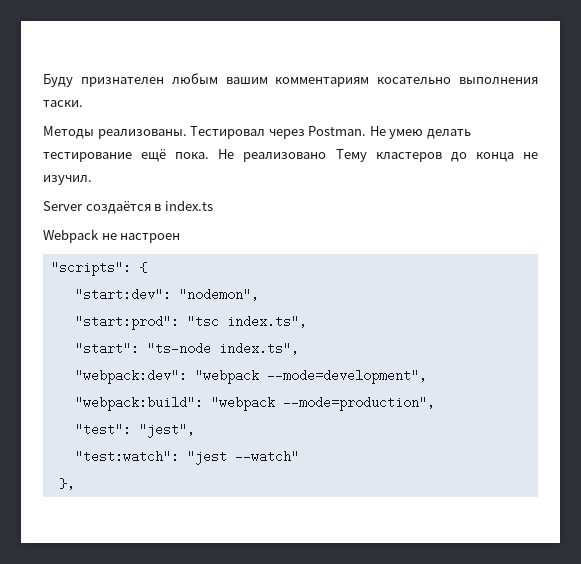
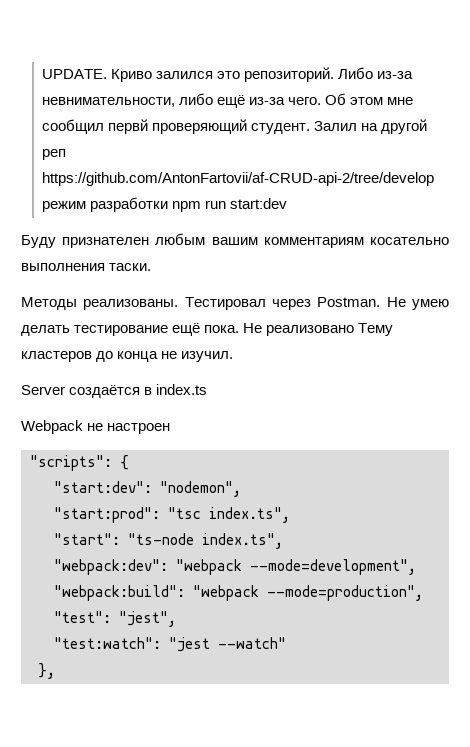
+ UPDATE. Криво залился это репозиторий. Либо из-за невнимательности, либо ещё из-за чего. Об этом мне сообщил первй проверяющий студент. Залил на другой реп https://github.com/AntonFartovii/af-CRUD-api-2/tree/develop режим разработки npm run start:dev

